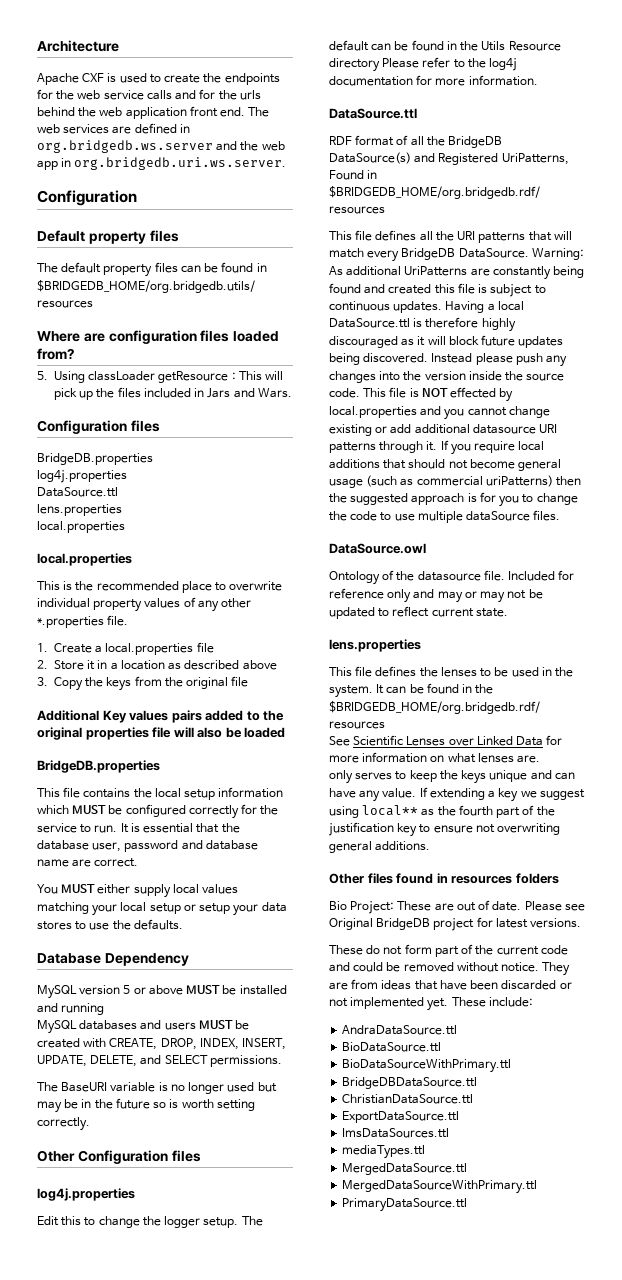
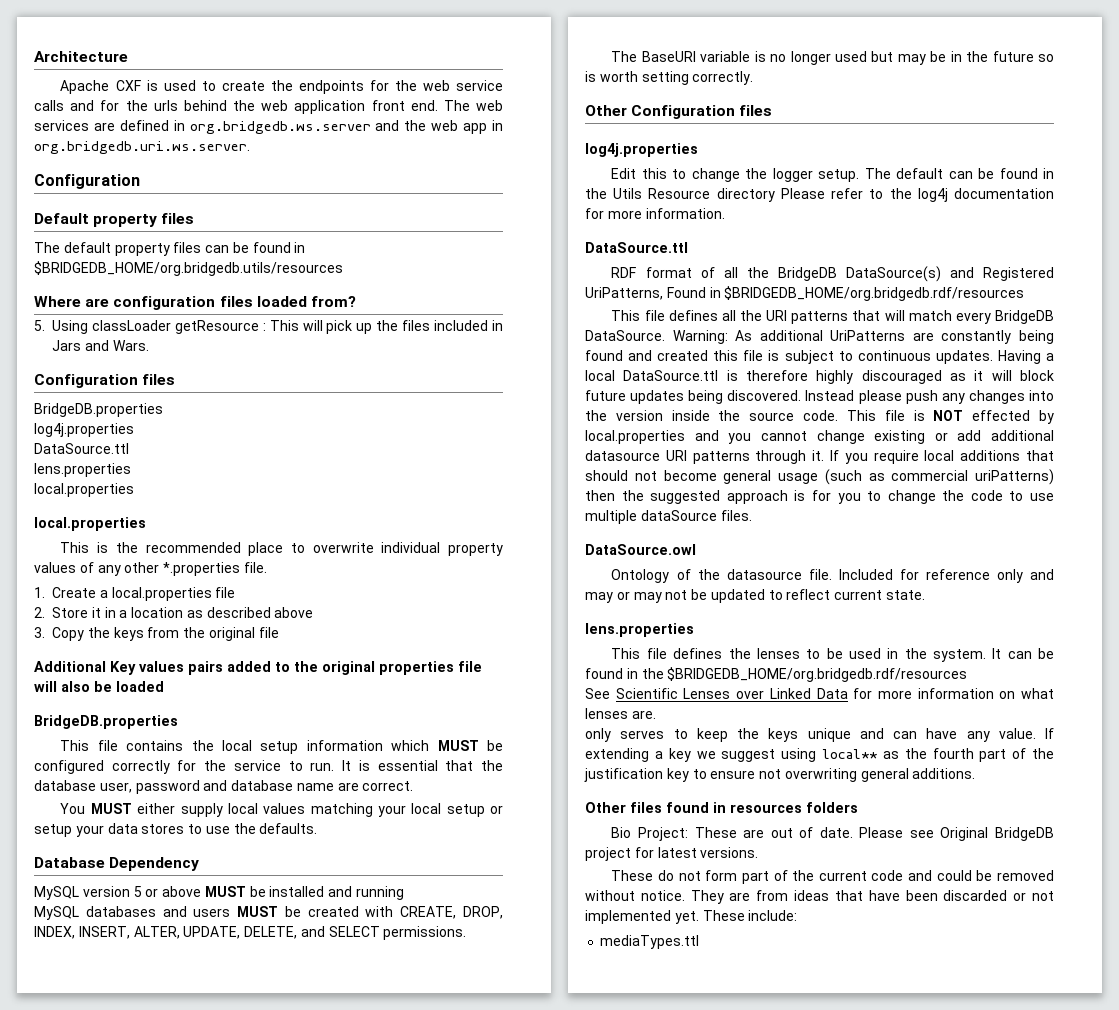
- MySQL databases and users MUST be created with CREATE, DROP, INDEX, INSERT, UPDATE, DELETE, and SELECT permissions.
+ MySQL databases and users MUST be created with CREATE, DROP, INDEX, INSERT, ALTER, UPDATE, DELETE, and SELECT permissions.
- AndraDataSource.ttl
- BioDataSource.ttl
- BioDataSourceWithPrimary.ttl
- BridgeDBDataSource.ttl
- ChristianDataSource.ttl
- ExportDataSource.ttl
- ImsDataSources.ttl
  mediaTypes.ttl
- MergedDataSource.ttl
- MergedDataSourceWithPrimary.ttl
- PrimaryDataSource.ttl

